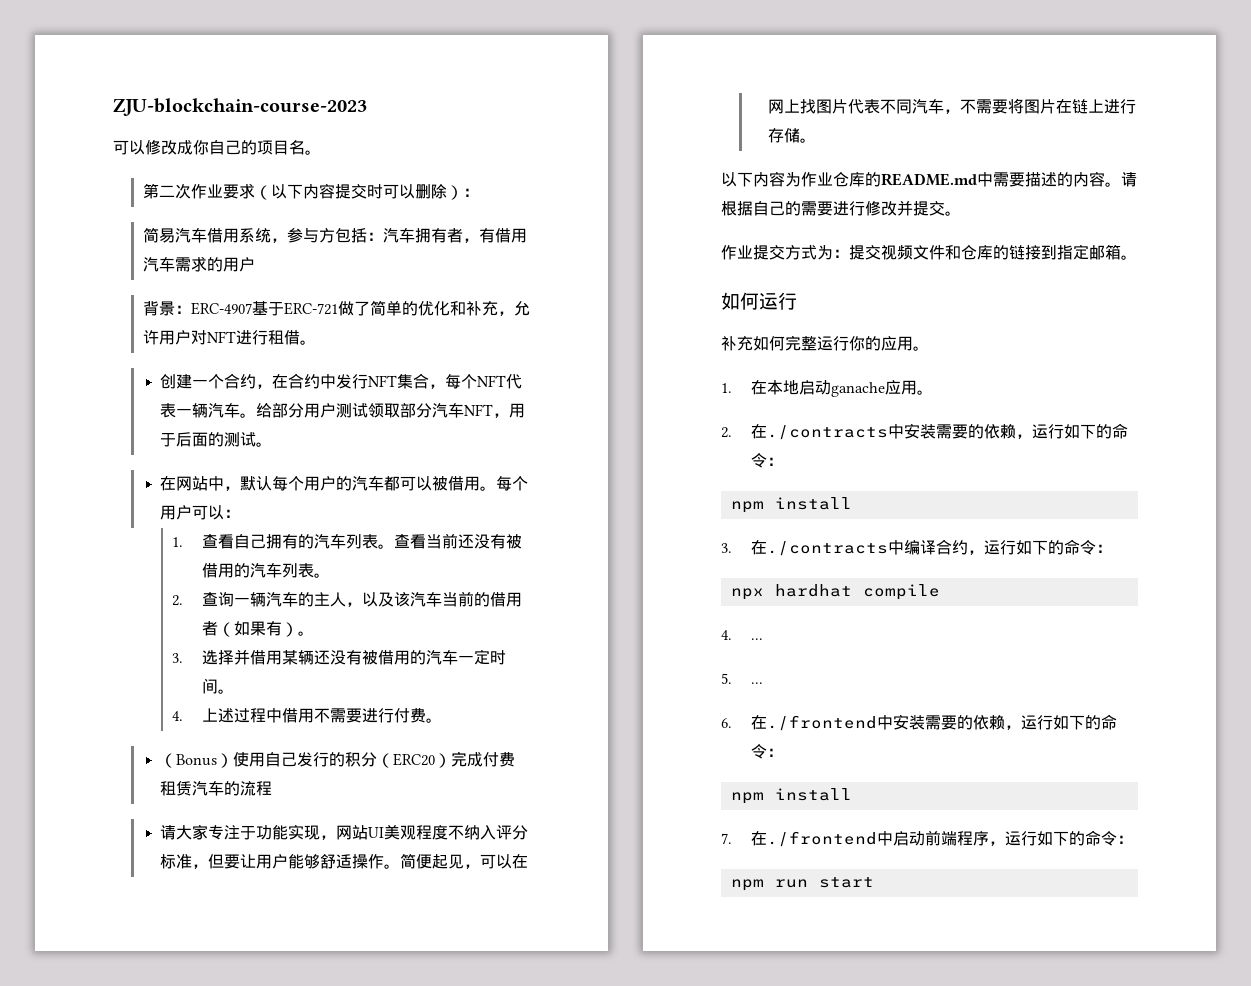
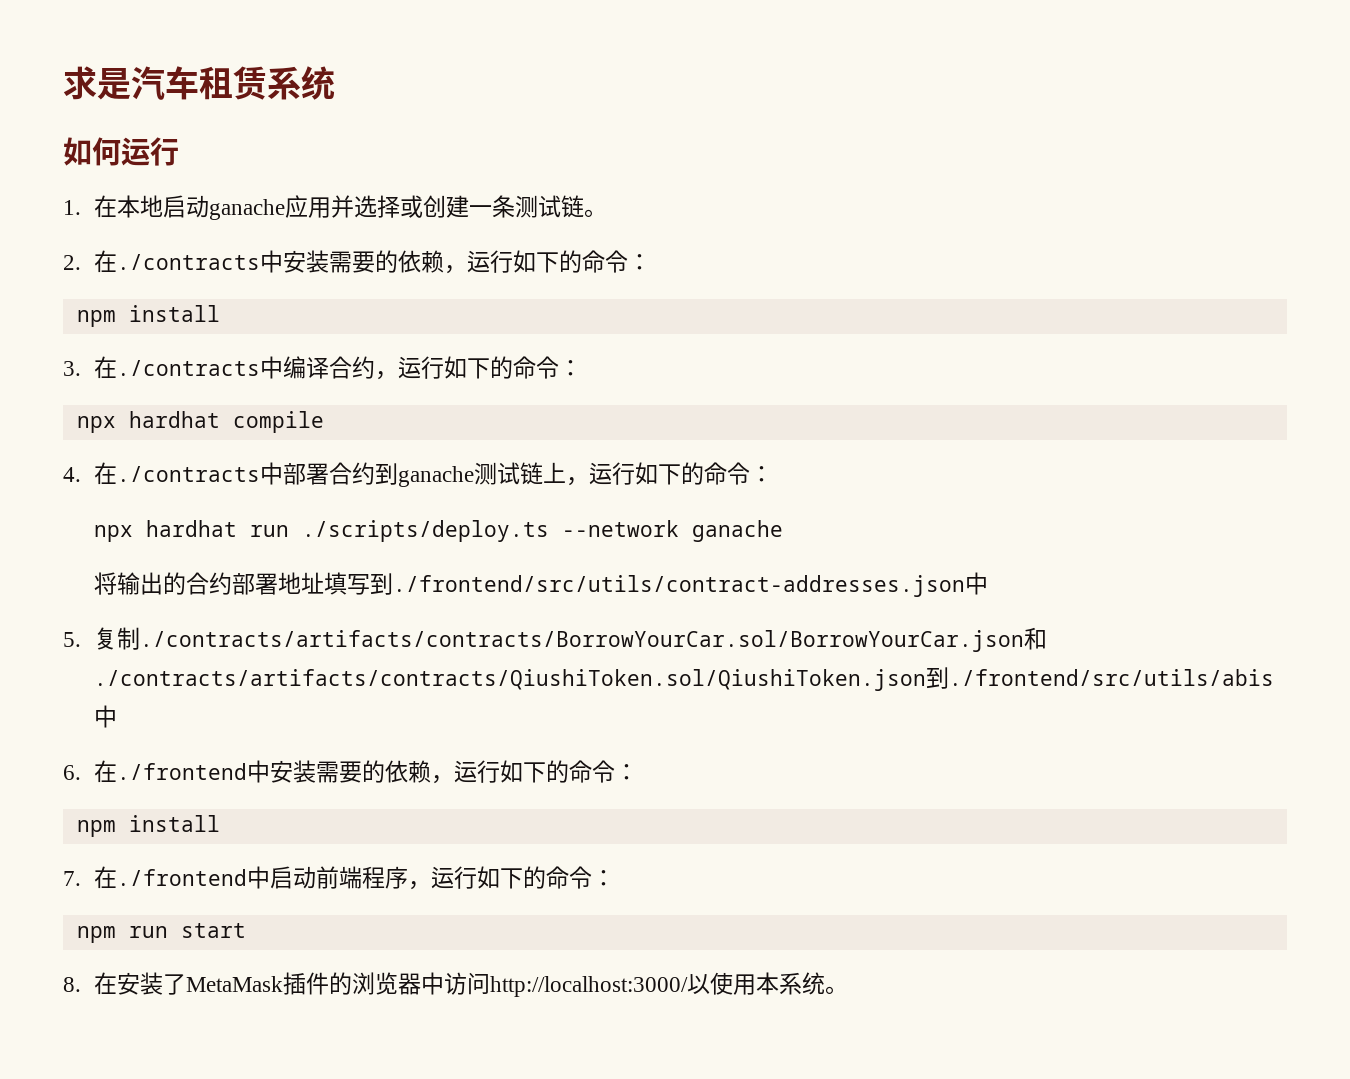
- ZJU-blockchain-course-2023
- 可以修改成你自己的项目名。
- 第二次作业要求（以下内容提交时可以删除）：
- 简易汽车借用系统，参与方包括：汽车拥有者，有借用汽车需求的用户
- 背景：ERC-4907基于ERC-721做了简单的优化和补充，允许用户对NFT进行租借。
- 创建一个合约，在合约中发行NFT集合，每个NFT代表一辆汽车。给部分用户测试领取部分汽车NFT，用于后面的测试。
- 在网站中，默认每个用户的汽车都可以被借用。每个用户可以：
- 1.查看自己拥有的汽车列表。查看当前还没有被借用的汽车列表。
- 2.查询一辆汽车的主人，以及该汽车当前的借用者（如果有）。
- 3.选择并借用某辆还没有被借用的汽车一定时间。
- 4.上述过程中借用不需要进行付费。
- （Bonus）使用自己发行的积分（ERC20）完成付费租赁汽车的流程
- 请大家专注于功能实现，网站UI美观程度不纳入评分标准，但要让用户能够舒适操作。简便起见，可以在网上找图片代表不同汽车，不需要将图片在链上进行存储。
- 以下内容为作业仓库的README.md中需要描述的内容。请根据自己的需要进行修改并提交。
- 作业提交方式为：提交视频文件和仓库的链接到指定邮箱。
+ 求是汽车租赁系统
  如何运行
- 补充如何完整运行你的应用。
- 1.在本地启动ganache应用。
+ 1.在本地启动ganache应用并选择或创建一条测试链。
- 4. ...
- 5. ...
+ 4.在./contracts中部署合约到ganache测试链上，运行如下的命令：
+ npx hardhat run ./scripts/deploy.ts --network ganache
+ 将输出的合约部署地址填写到./frontend/src/utils/contract-addresses.json中
+ 5.复制./contracts/artifacts/contracts/BorrowYourCar.sol/BorrowYourCar.json和./contracts/artifacts/contracts/QiushiToken.sol/QiushiToken.json到./frontend/src/utils/abis中
+ 8.在安装了MetaMask插件的浏览器中访问http://localhost:3000/以使用本系统。

